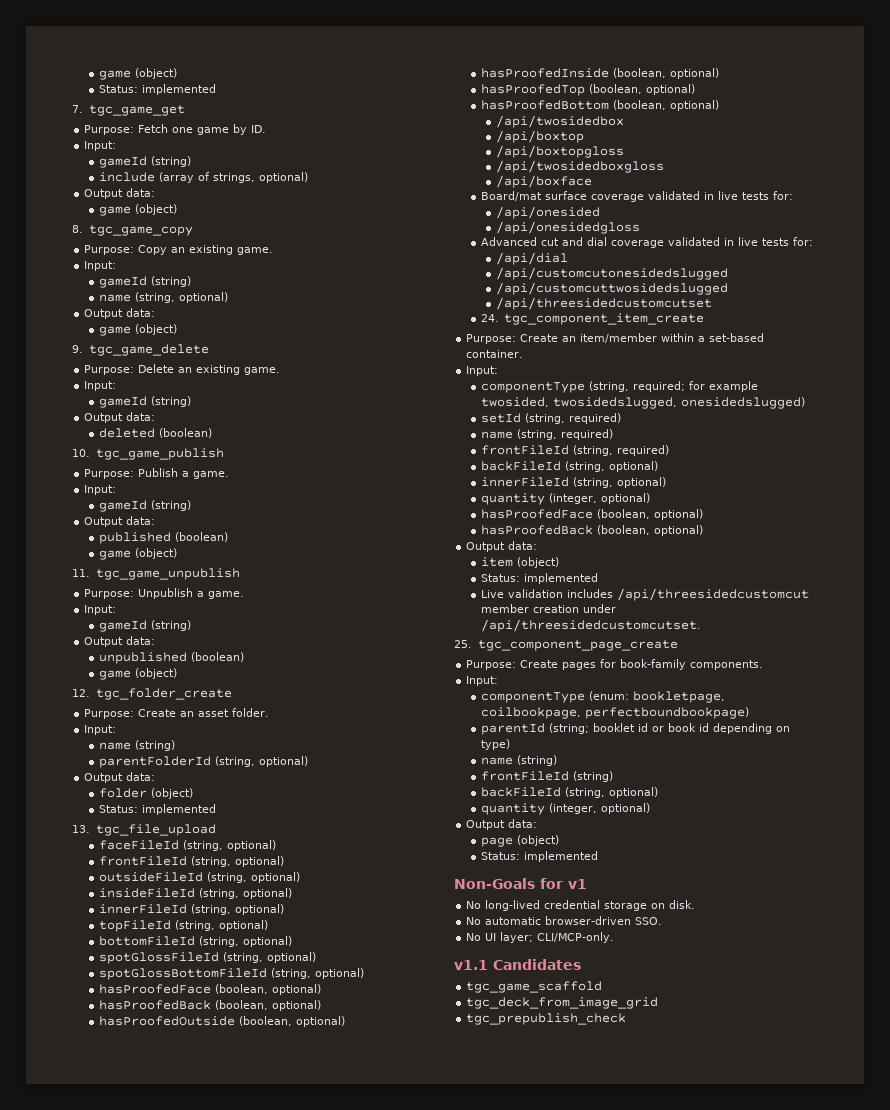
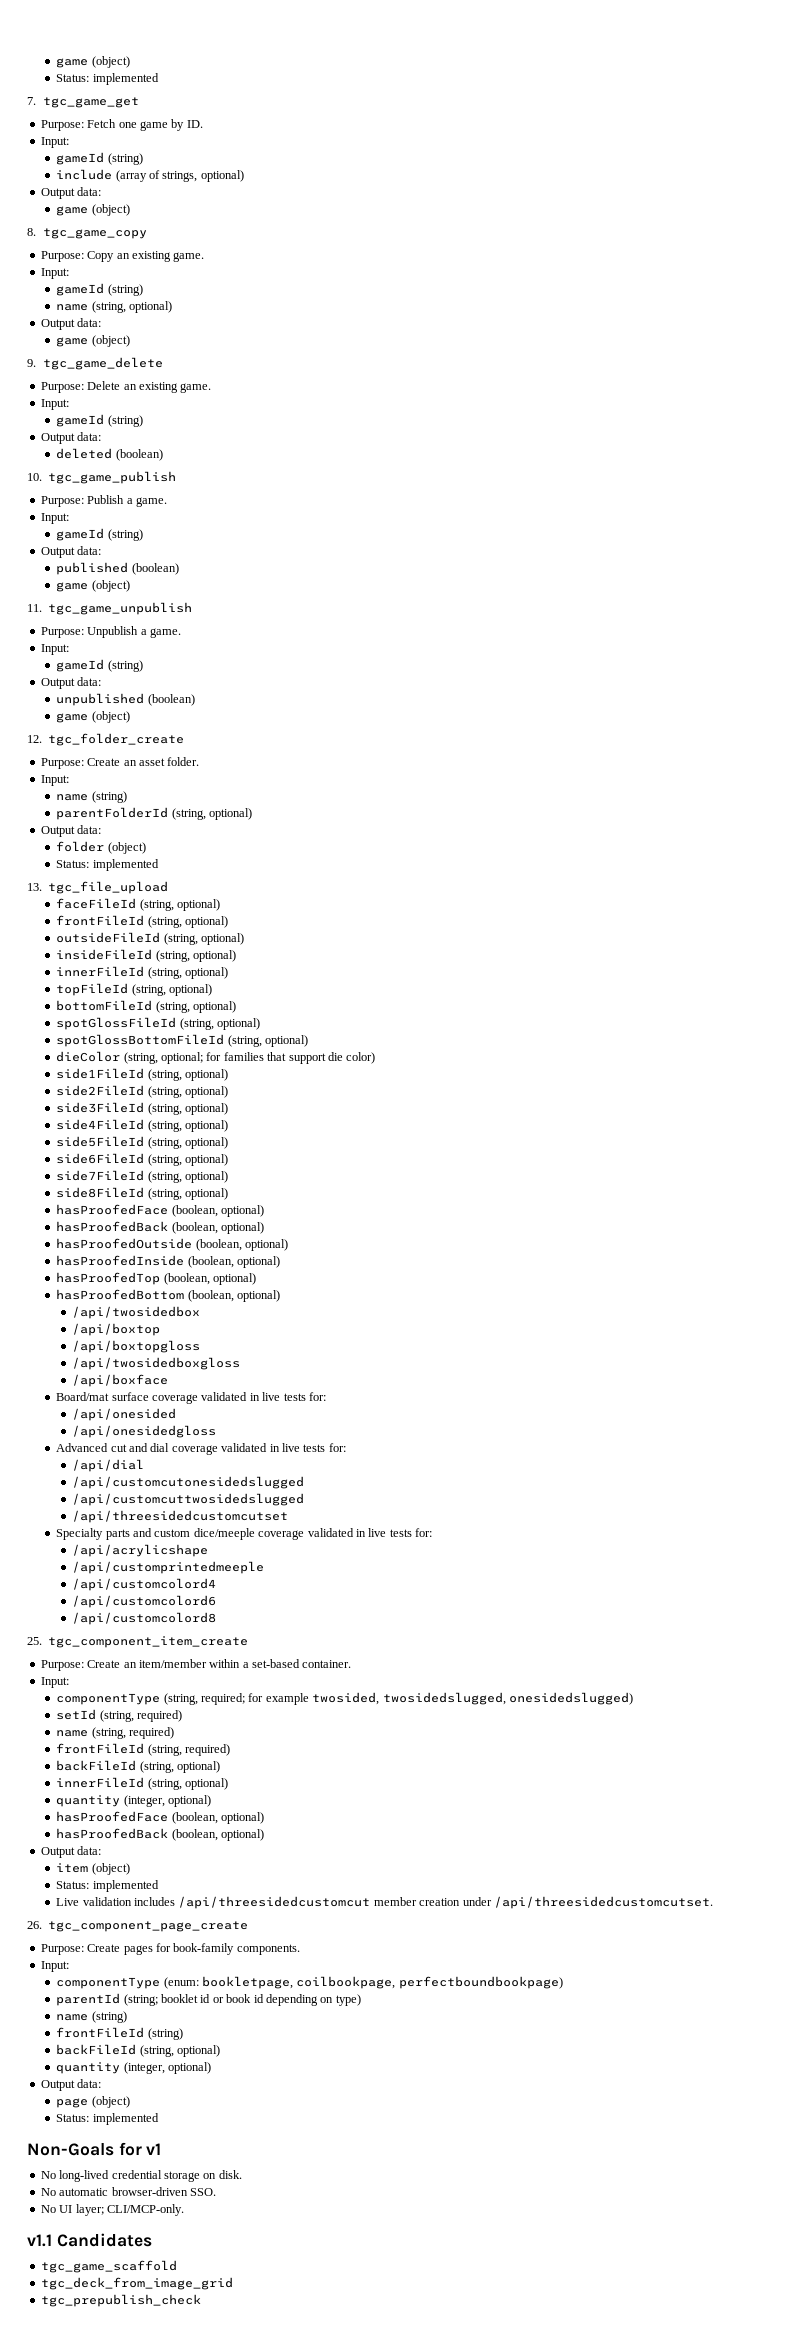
+ dieColor (string, optional; for families that support die color)
+ side1FileId (string, optional)
+ side2FileId (string, optional)
+ side3FileId (string, optional)
+ side4FileId (string, optional)
+ side5FileId (string, optional)
+ side6FileId (string, optional)
+ side7FileId (string, optional)
+ side8FileId (string, optional)
- 24. tgc_component_item_create
+ Specialty parts and custom dice/meeple coverage validated in live tests for:
+ /api/acrylicshape
+ /api/customprintedmeeple
+ /api/customcolord4
+ /api/customcolord6
+ /api/customcolord8
+ 25. tgc_component_item_create
- 25. tgc_component_page_create
+ 26. tgc_component_page_create

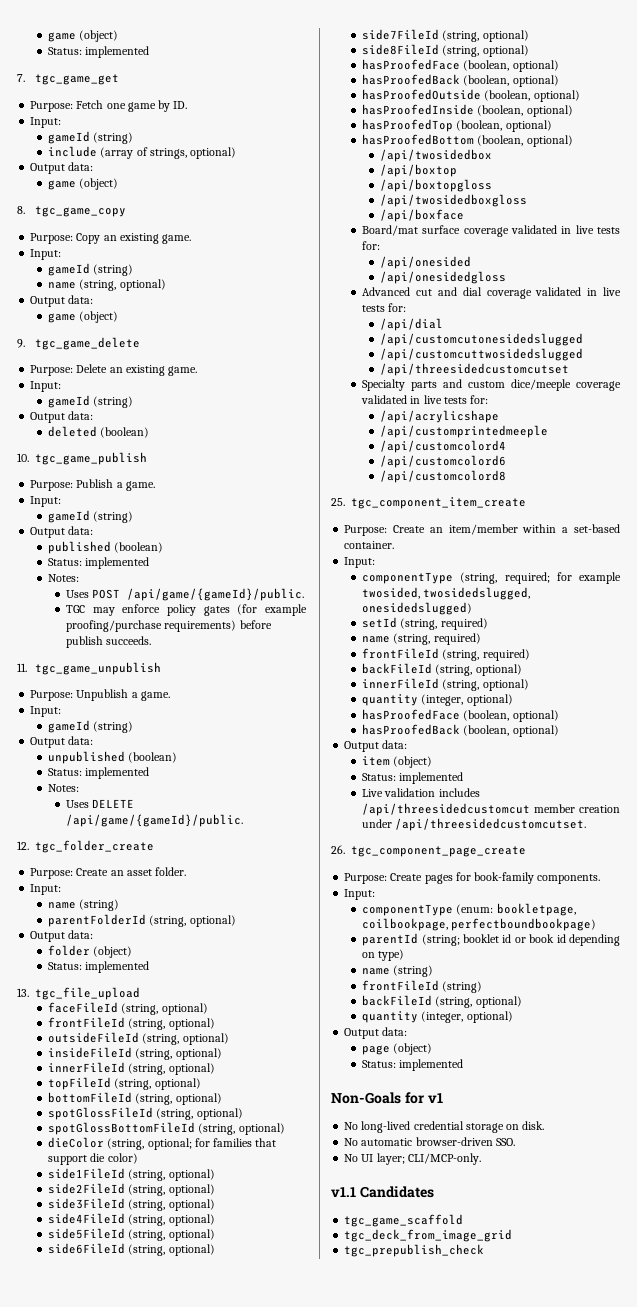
  published (boolean)
- game (object)
+ Status: implemented
+ Notes:
+ Uses POST /api/game/{gameId}/public.
+ TGC may enforce policy gates (for example proofing/purchase requirements) before publish succeeds.
  unpublished (boolean)
- game (object)
+ Status: implemented
+ Notes:
+ Uses DELETE /api/game/{gameId}/public.

